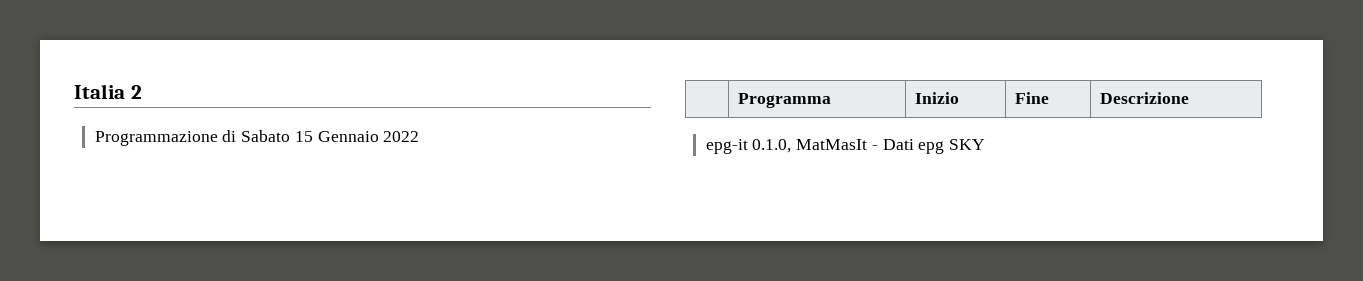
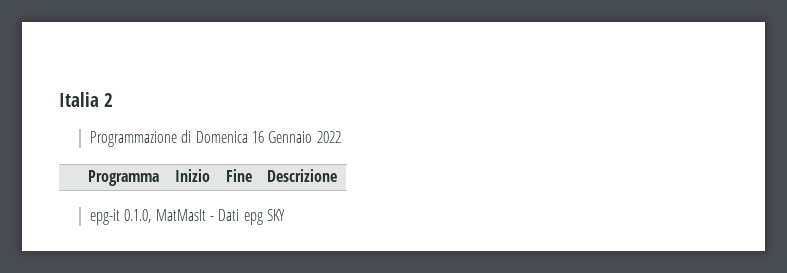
- Programmazione di Sabato 15 Gennaio 2022
+ Programmazione di Domenica 16 Gennaio 2022

